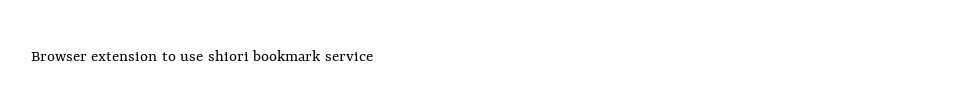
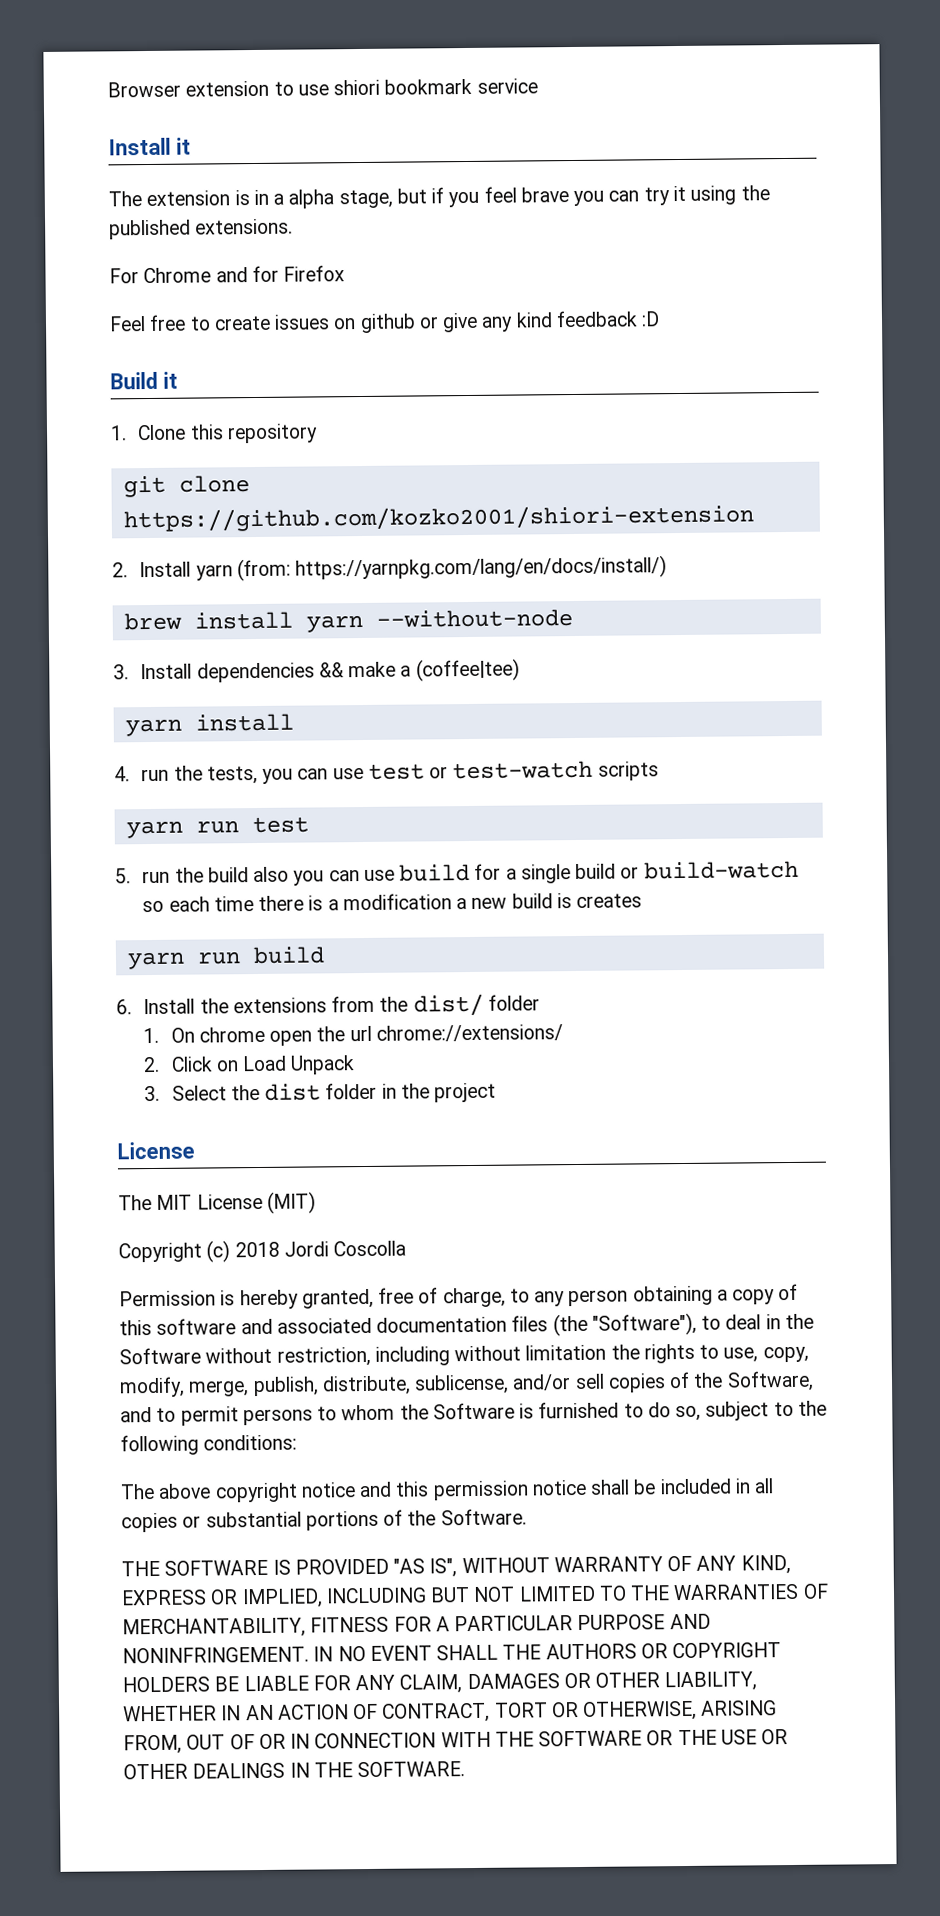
+ Install it
+ The extension is in a alpha stage, but if you feel brave you can try it using the published extensions.
+ For Chrome and for Firefox
+ Feel free to create issues on github or give any kind feedback :D
+ Build it
+ 1. Clone this repository
+ git clone https://github.com/kozko2001/shiori-extension
+ 2. Install yarn (from: https://yarnpkg.com/lang/en/docs/install/)
+ brew install yarn --without-node
+ 3. Install dependencies && make a (coffee|tee)
+ yarn install
+ 4. run the tests, you can use test or test-watch scripts
+ yarn run test
+ 5. run the build also you can use build for a single build or build-watch so each time there is a modification a new build is creates
+ yarn run build
+ 6. Install the extensions from the dist/ folder
+ 1. On chrome open the url chrome://extensions/
+ 2. Click on Load Unpack
+ 3. Select the dist folder in the project
+ License
+ The MIT License (MIT)
+ Copyright (c) 2018 Jordi Coscolla
+ Permission is hereby granted, free of charge, to any person obtaining a copy of this software and associated documentation files (the "Software"), to deal in the Software without restriction, including without limitation the rights to use, copy, modify, merge, publish, distribute, sublicense, and/or sell copies of the Software, and to permit persons to whom the Software is furnished to do so, subject to the following conditions:
+ The above copyright notice and this permission notice shall be included in all copies or substantial portions of the Software.
+ THE SOFTWARE IS PROVIDED "AS IS", WITHOUT WARRANTY OF ANY KIND, EXPRESS OR IMPLIED, INCLUDING BUT NOT LIMITED TO THE WARRANTIES OF MERCHANTABILITY, FITNESS FOR A PARTICULAR PURPOSE AND NONINFRINGEMENT. IN NO EVENT SHALL THE AUTHORS OR COPYRIGHT HOLDERS BE LIABLE FOR ANY CLAIM, DAMAGES OR OTHER LIABILITY, WHETHER IN AN ACTION OF CONTRACT, TORT OR OTHERWISE, ARISING FROM, OUT OF OR IN CONNECTION WITH THE SOFTWARE OR THE USE OR OTHER DEALINGS IN THE SOFTWARE.

